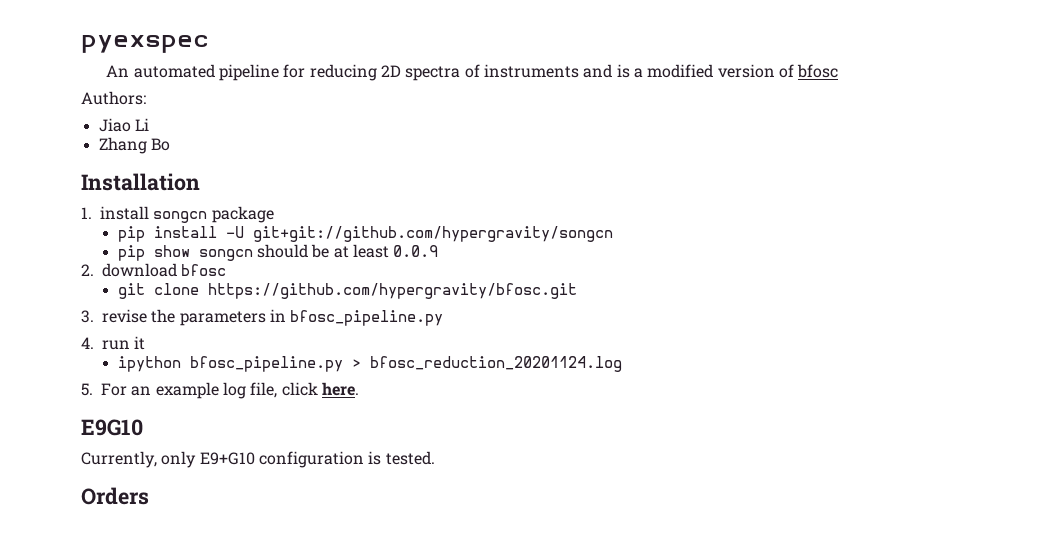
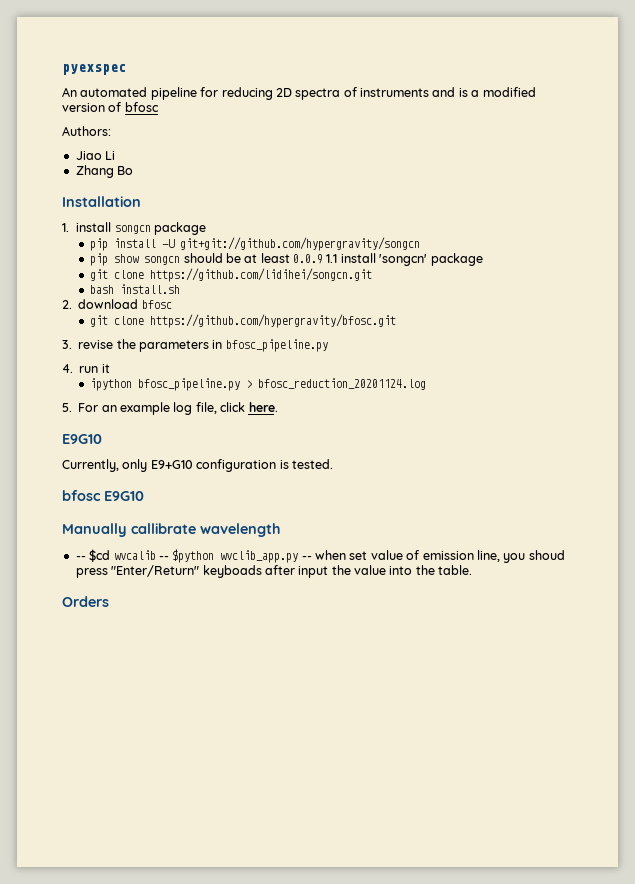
- pip show songcn should be at least 0.0.9
+ pip show songcn should be at least 0.0.9 1.1 install 'songcn' package
+ git clone https://github.com/lidihei/songcn.git
+ bash install.sh
+ bfosc E9G10
+ Manually callibrate wavelength
+ -- $cd wvcalib -- $python wvclib_app.py -- when set value of emission line, you shoud press "Enter/Return" keyboads after input the value into the table.

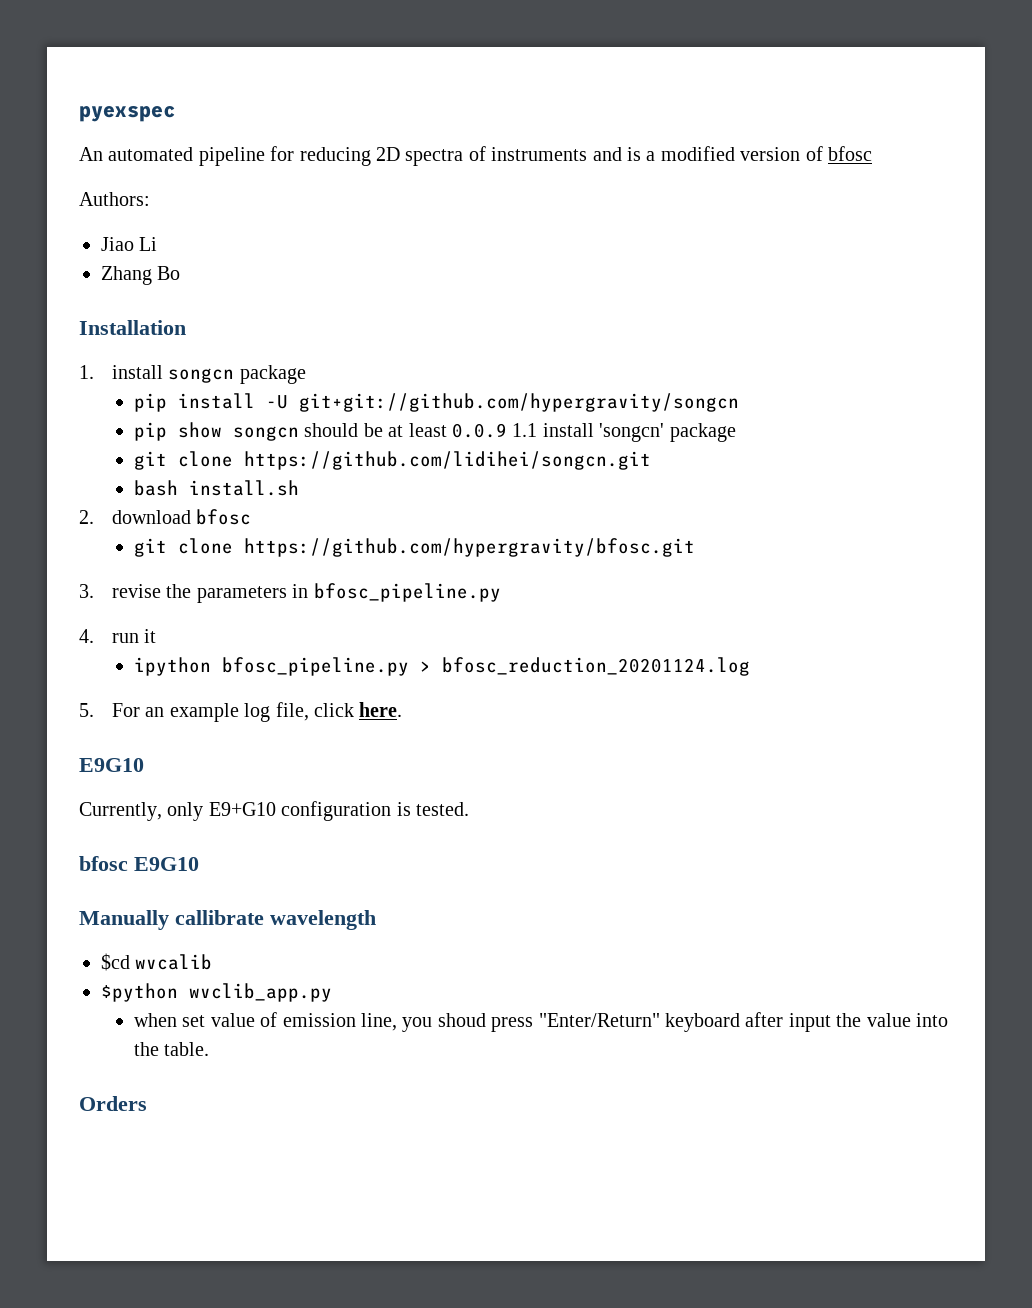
- -- $cd wvcalib -- $python wvclib_app.py -- when set value of emission line, you shoud press "Enter/Return" keyboads after input the value into the table.
+ $cd wvcalib
+ $python wvclib_app.py
+ when set value of emission line, you shoud press "Enter/Return" keyboard after input the value into the table.

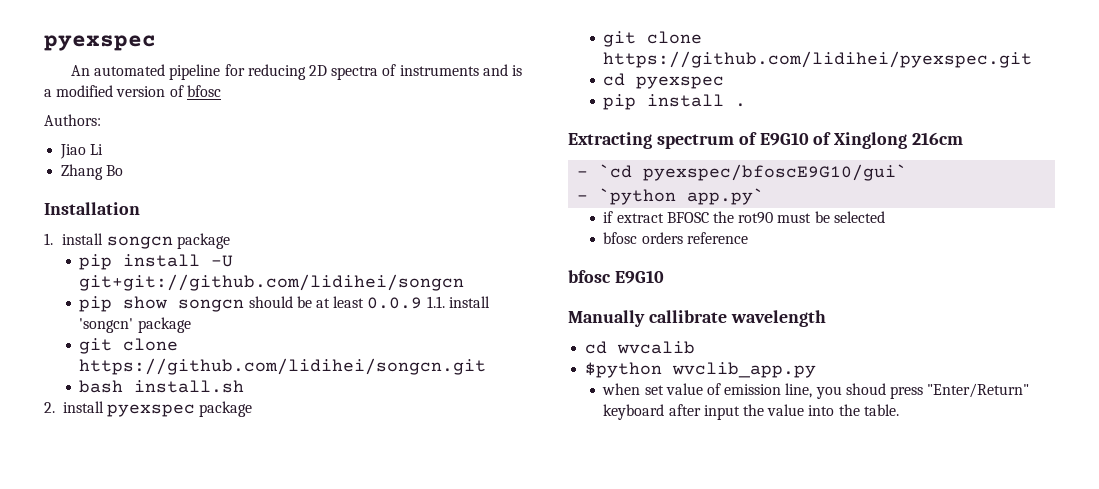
- pip install -U git+git://github.com/hypergravity/songcn
+ pip install -U git+git://github.com/lidihei/songcn
- pip show songcn should be at least 0.0.9 1.1 install 'songcn' package
+ pip show songcn should be at least 0.0.9 1.1. install 'songcn' package
- 2. download bfosc
- git clone https://github.com/hypergravity/bfosc.git
- 3. revise the parameters in bfosc_pipeline.py
- 4. run it
- ipython bfosc_pipeline.py > bfosc_reduction_20201124.log
- 5. For an example log file, click here.
- E9G10
- Currently, only E9+G10 configuration is tested.
+ 2. install pyexspec package
+ git clone https://github.com/lidihei/pyexspec.git
+ cd pyexspec
+ pip install .
+ Extracting spectrum of E9G10 of Xinglong 216cm
+ - `cd pyexspec/bfoscE9G10/gui`
+ - `python app.py`
+ if extract BFOSC the rot90 must be selected
+ bfosc orders reference
- $cd wvcalib
+ cd wvcalib
- Orders

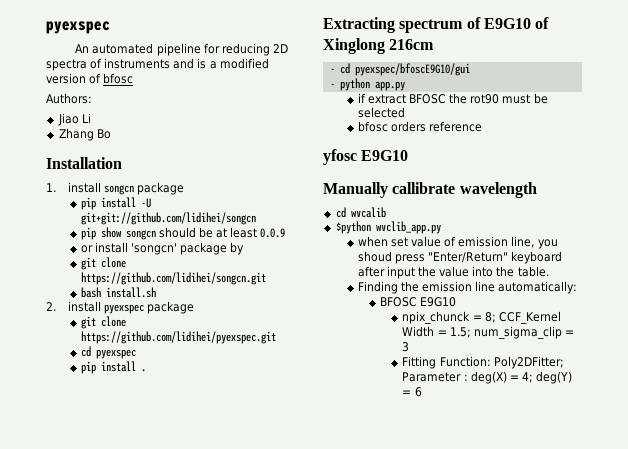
- pip show songcn should be at least 0.0.9 1.1. install 'songcn' package
+ pip show songcn should be at least 0.0.9
+ or install 'songcn' package by
- - `cd pyexspec/bfoscE9G10/gui`
- - `python app.py`
+ - cd pyexspec/bfoscE9G10/gui
+ - python app.py
- bfosc E9G10
+ yfosc E9G10
+ Finding the emission line automatically:
+ BFOSC E9G10
+ npix_chunck = 8; CCF_Kernel Width = 1.5; num_sigma_clip = 3
+ Fitting Function: Poly2DFitter; Parameter : deg(X) = 4; deg(Y) = 6

